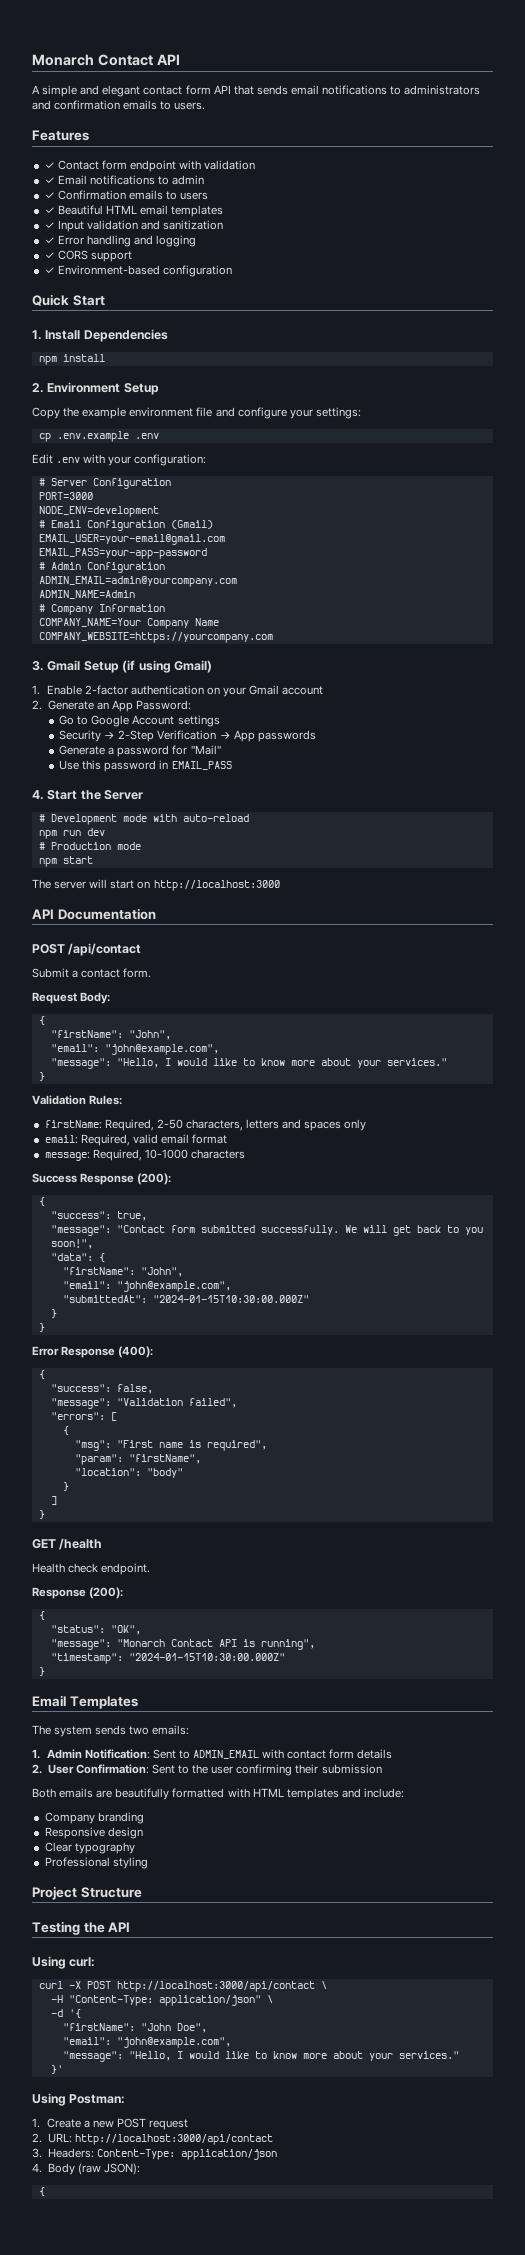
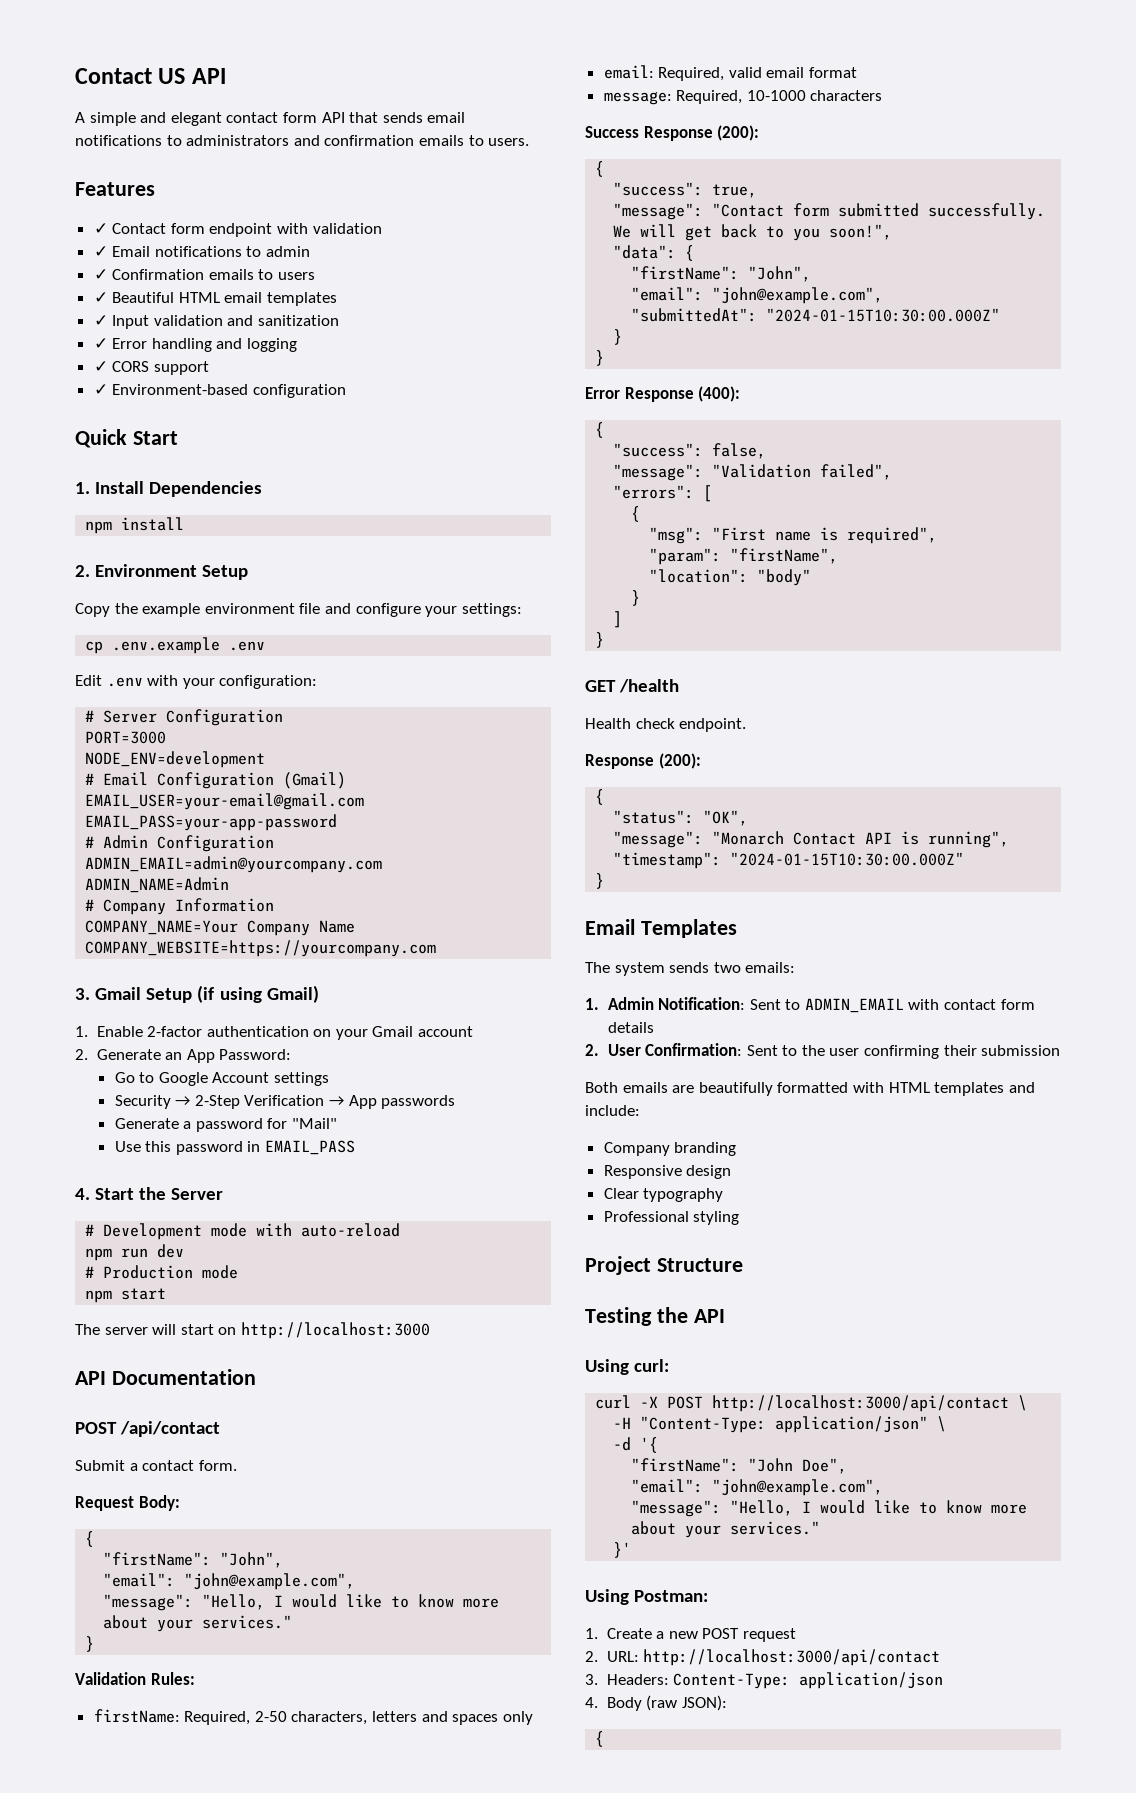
- Monarch Contact API
+ Contact US API

